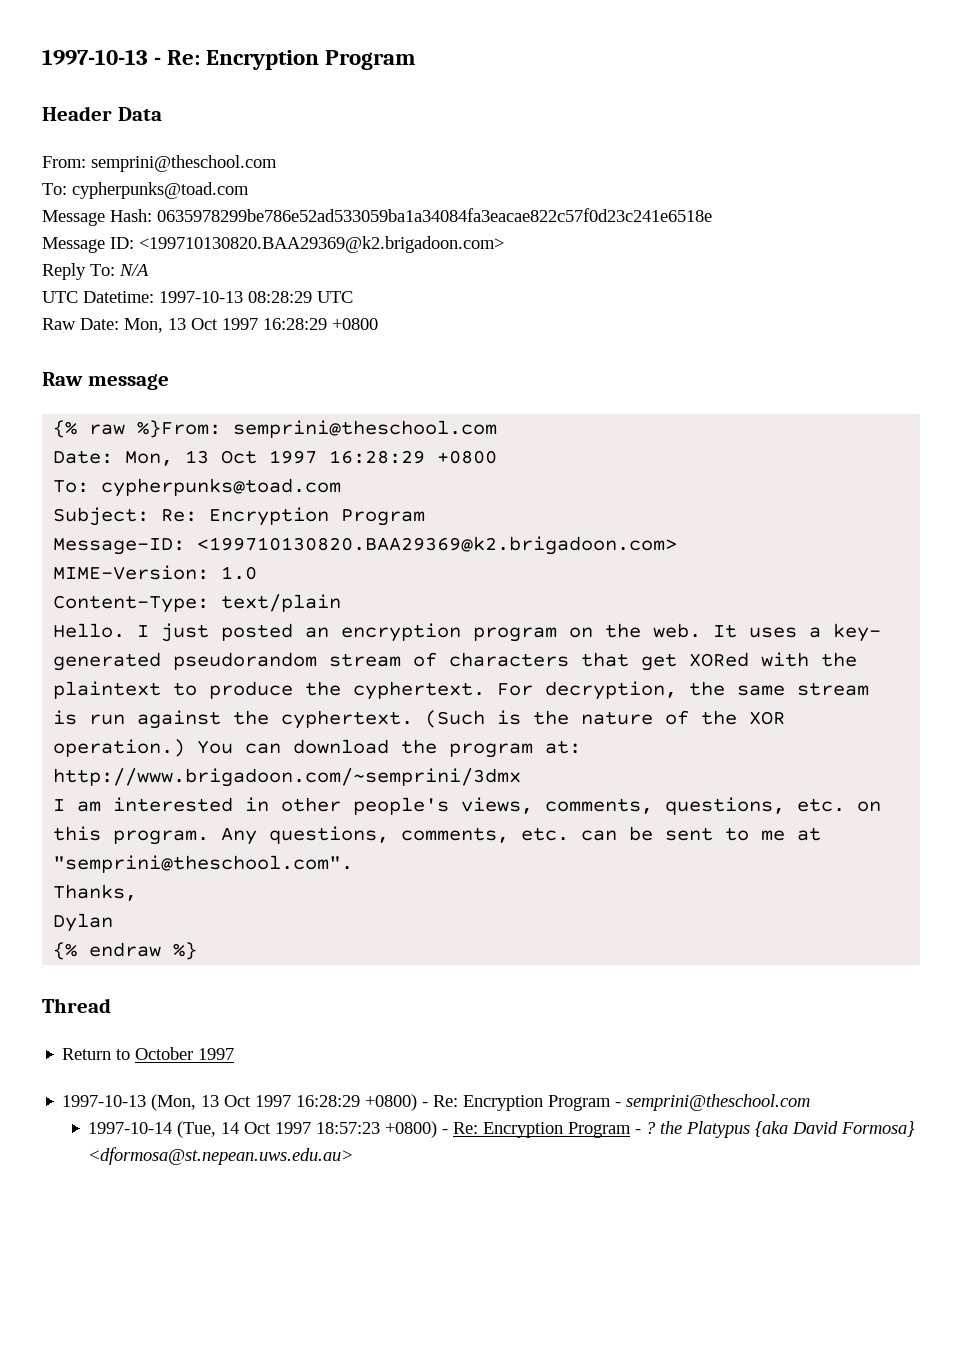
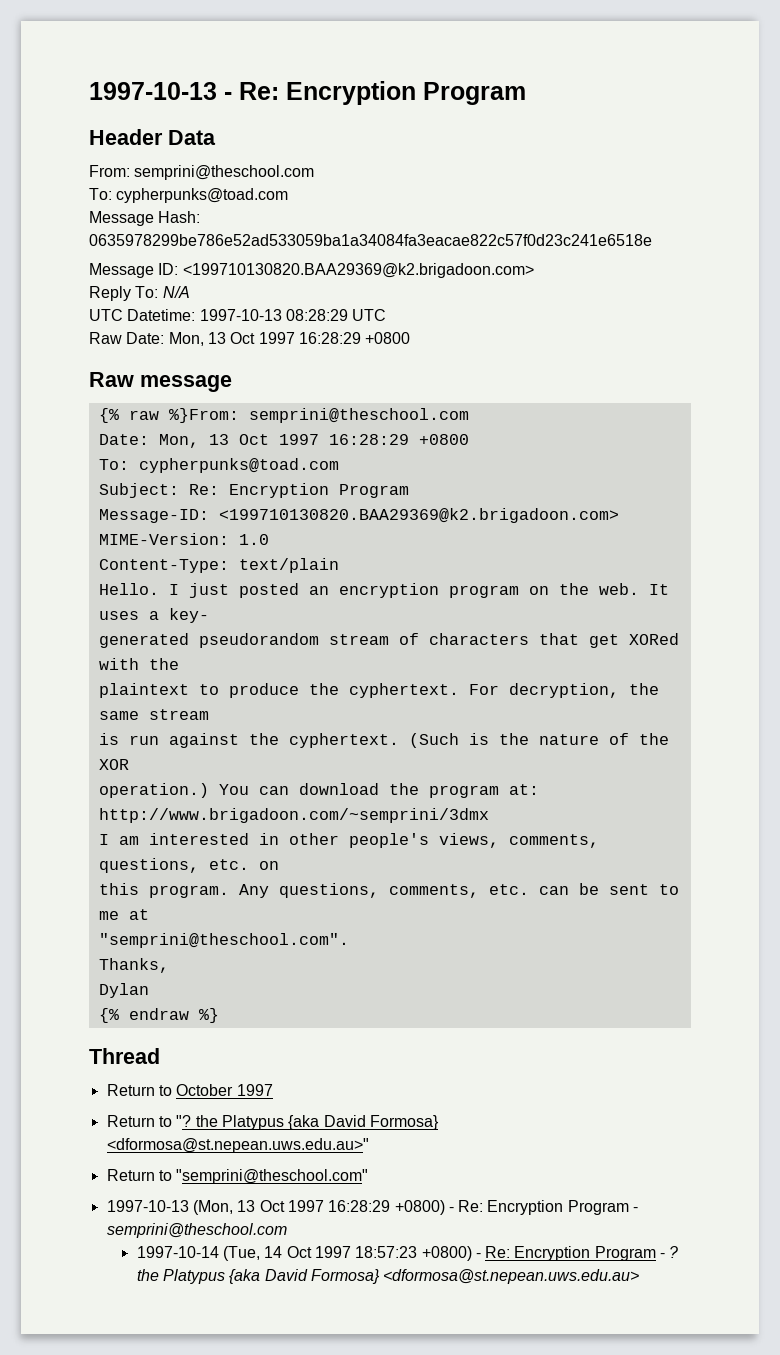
+ Return to "? the Platypus {aka David Formosa} <dformosa@st.nepean.uws.edu.au>"
+ Return to "semprini@theschool.com"

